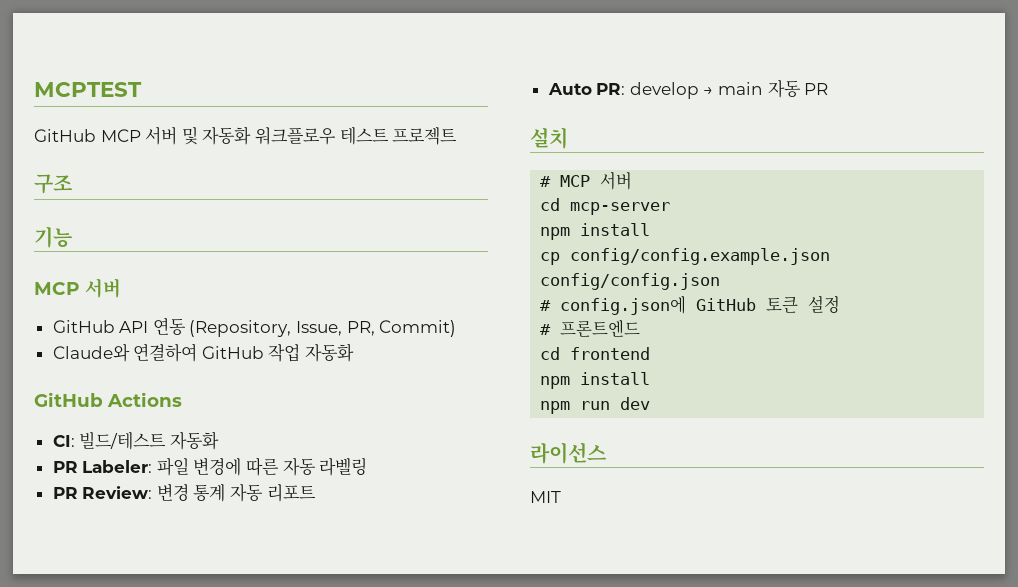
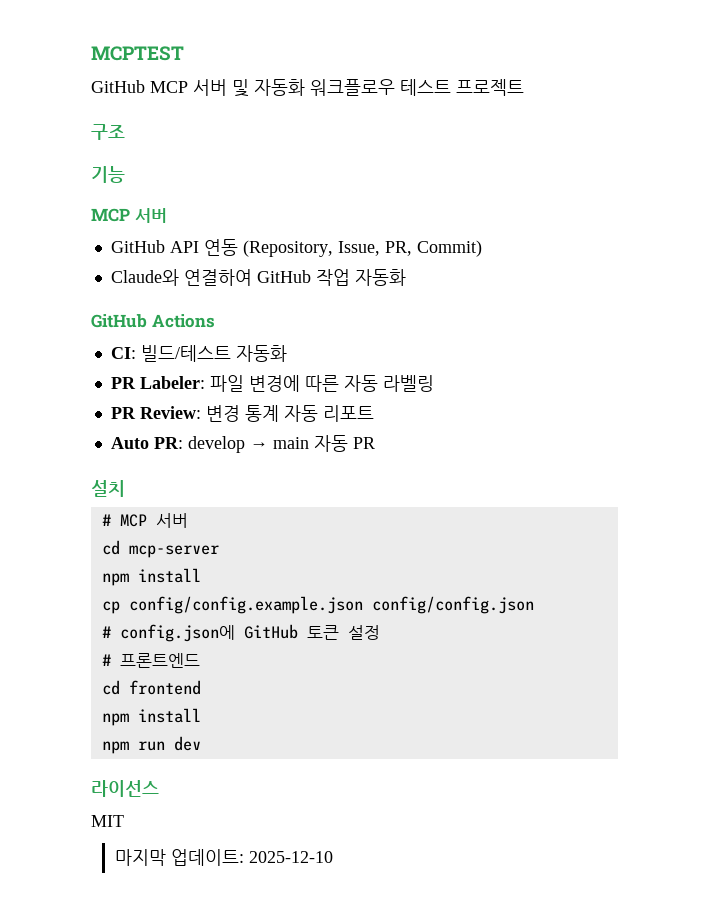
+ 마지막 업데이트: 2025-12-10

